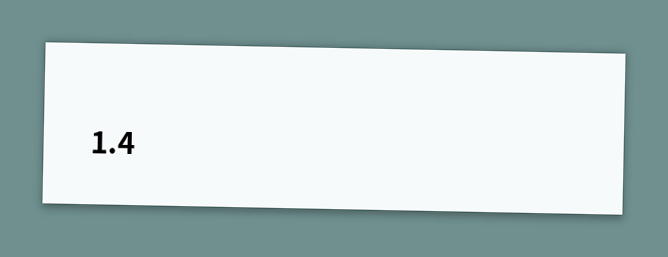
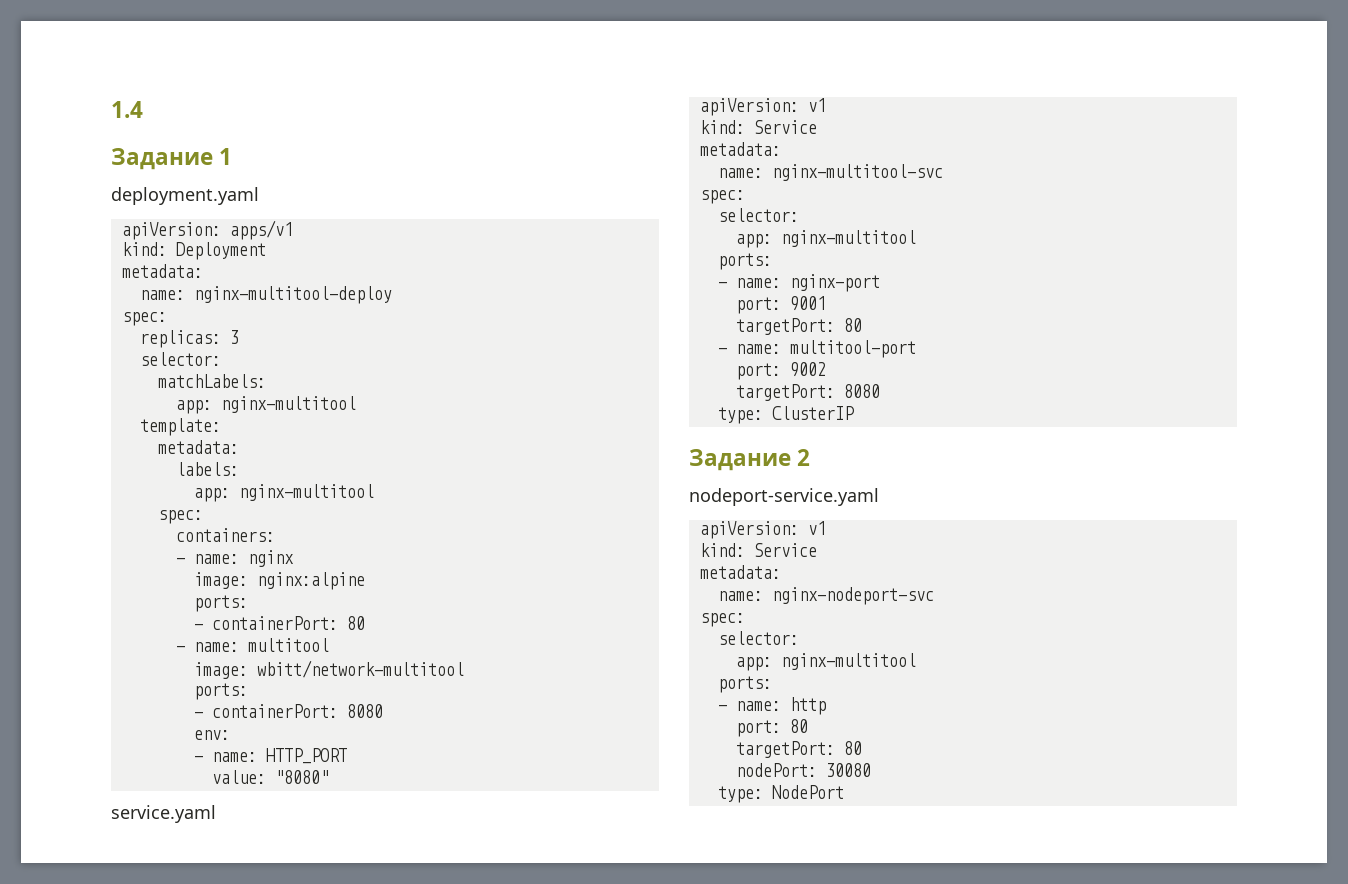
+ Задание 1
+ deployment.yaml
+ apiVersion: apps/v1
+ kind: Deployment
+ metadata:
+ name: nginx-multitool-deploy
+ spec:
+ replicas: 3
+ selector:
+ matchLabels:
+ app: nginx-multitool
+ template:
+ metadata:
+ labels:
+ app: nginx-multitool
+ spec:
+ containers:
+ - name: nginx
+ image: nginx:alpine
+ ports:
+ - containerPort: 80
+ - name: multitool
+ image: wbitt/network-multitool
+ ports:
+ - containerPort: 8080
+ env:
+ - name: HTTP_PORT
+ value: "8080"
+ service.yaml
+ apiVersion: v1
+ kind: Service
+ metadata:
+ name: nginx-multitool-svc
+ spec:
+ selector:
+ app: nginx-multitool
+ ports:
+ - name: nginx-port
+ port: 9001
+ targetPort: 80
+ - name: multitool-port
+ port: 9002
+ targetPort: 8080
+ type: ClusterIP
+ Задание 2
+ nodeport-service.yaml
+ apiVersion: v1
+ kind: Service
+ metadata:
+ name: nginx-nodeport-svc
+ spec:
+ selector:
+ app: nginx-multitool
+ ports:
+ - name: http
+ port: 80
+ targetPort: 80
+ nodePort: 30080
+ type: NodePort

